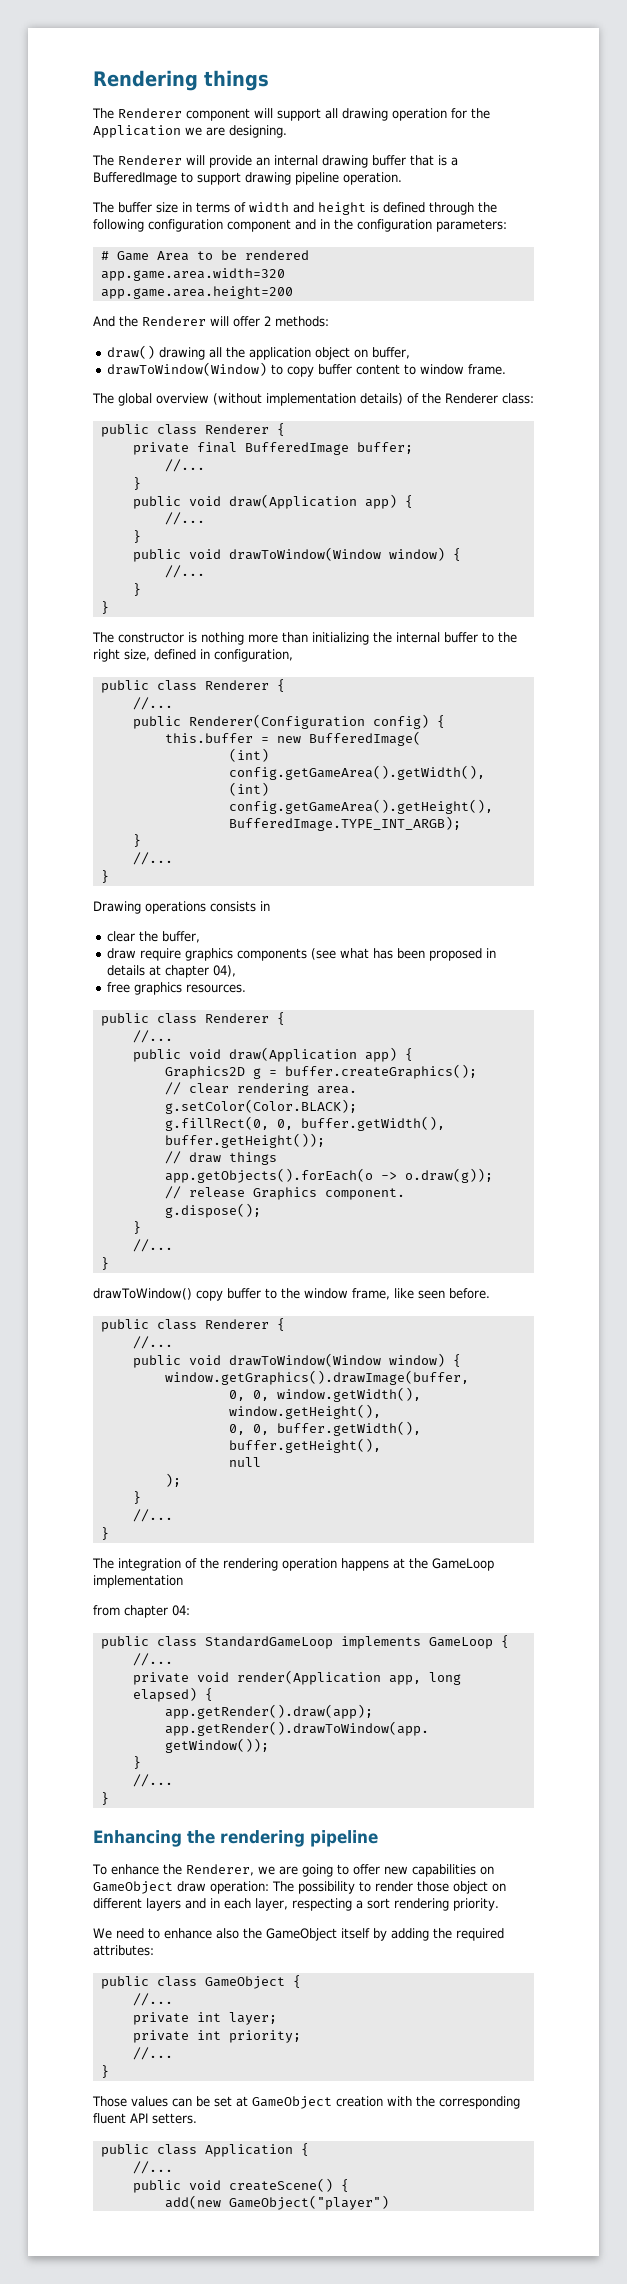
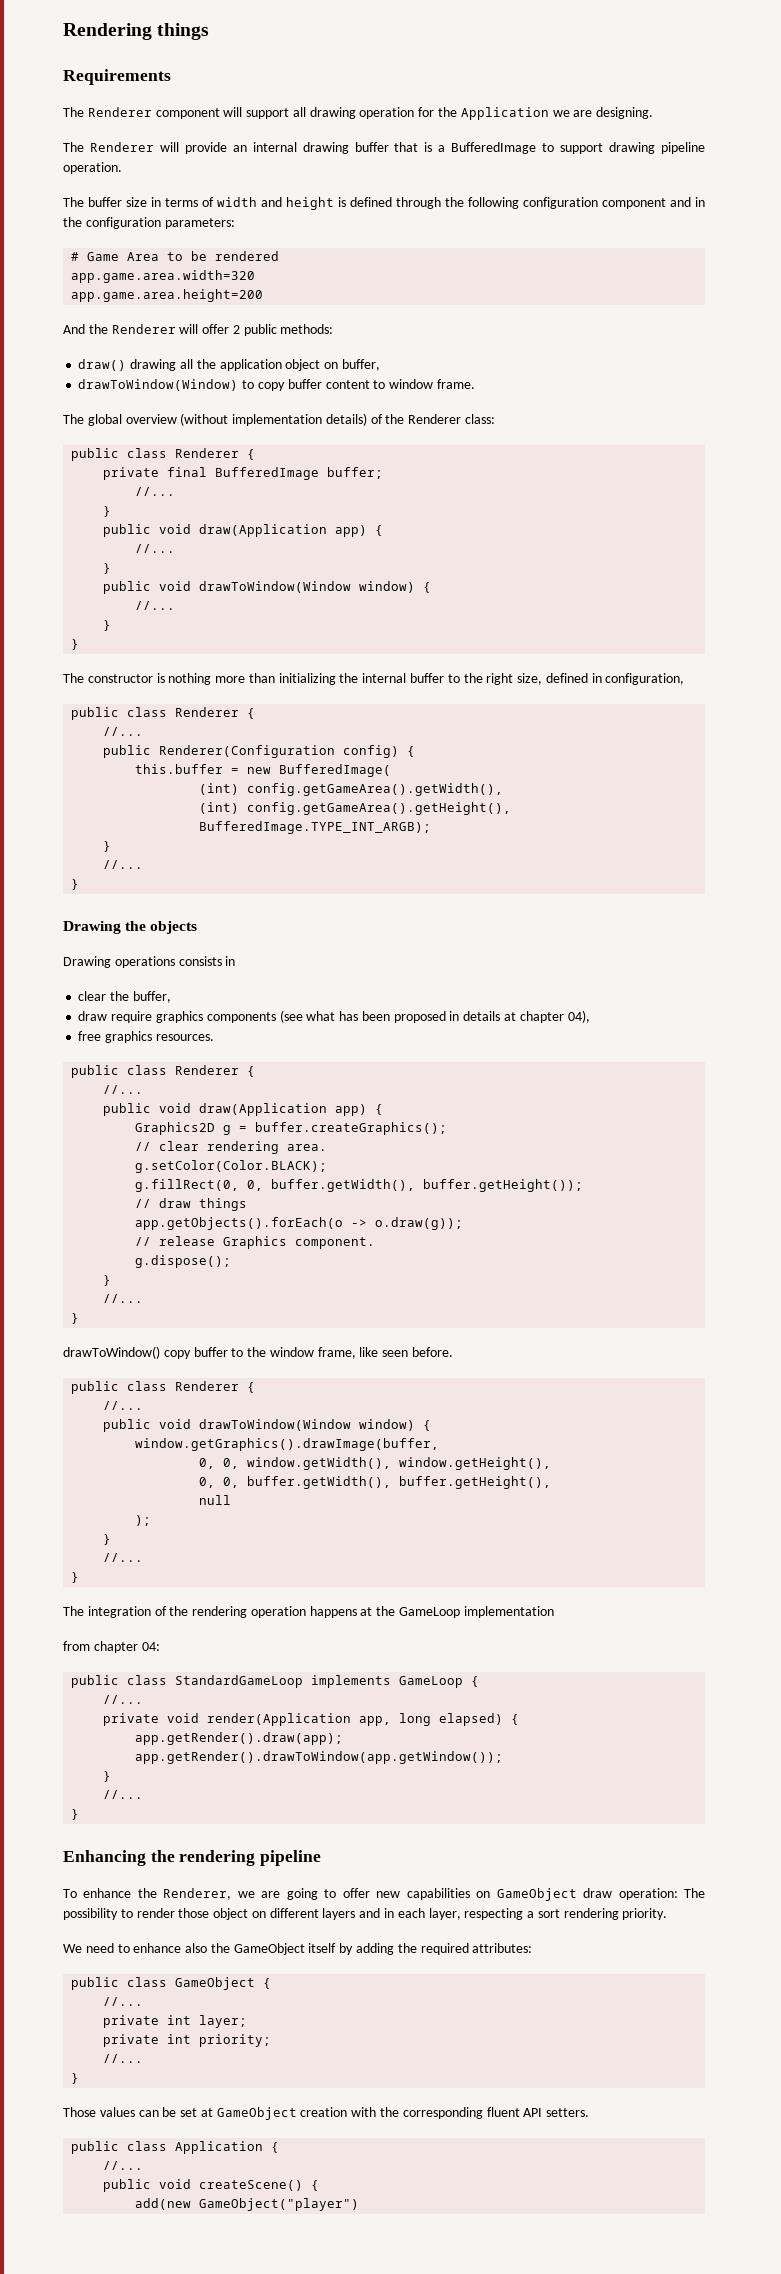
+ Requirements
- And the Renderer will offer 2 methods:
+ And the Renderer will offer 2 public methods:
+ Drawing the objects

